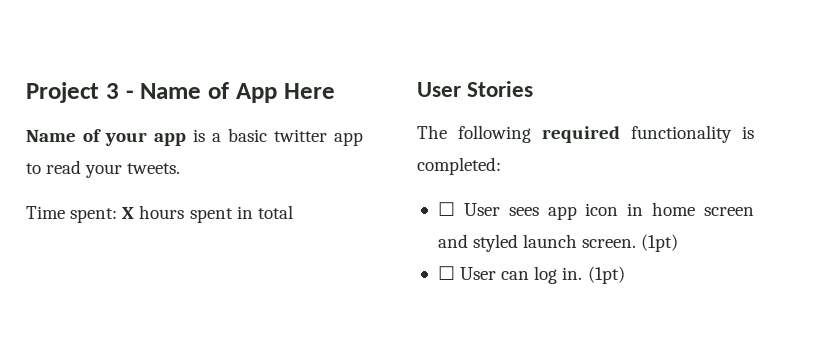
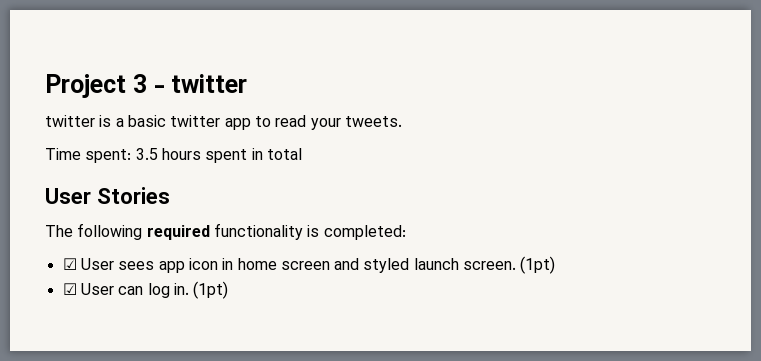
- Project 3 - Name of App Here
- Name of your app is a basic twitter app to read your tweets.
+ Project 3 - twitter
+ twitter is a basic twitter app to read your tweets.
- Time spent: X hours spent in total
+ Time spent: 3.5 hours spent in total
- ☐ User sees app icon in home screen and styled launch screen.
+ ☑ User sees app icon in home screen and styled launch screen.
- ☐ User can log in.
+ ☑ User can log in.

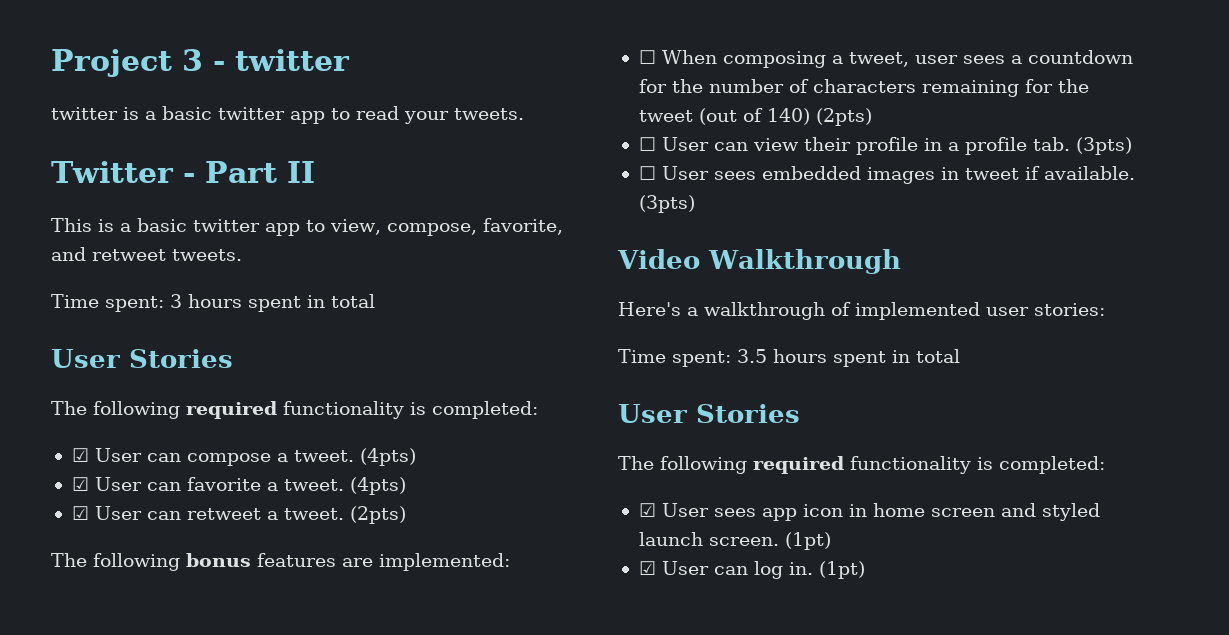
+ Twitter - Part II
+ This is a basic twitter app to view, compose, favorite, and retweet tweets.
+ Time spent: 3 hours spent in total
+ User Stories
+ The following required functionality is completed:
+ ☑ User can compose a tweet. (4pts)
+ ☑ User can favorite a tweet. (4pts)
+ ☑ User can retweet a tweet. (2pts)
+ The following bonus features are implemented:
+ ☐ When composing a tweet, user sees a countdown for the number of characters remaining for the tweet (out of 140) (2pts)
+ ☐ User can view their profile in a profile tab. (3pts)
+ ☐ User sees embedded images in tweet if available. (3pts)
+ Video Walkthrough
+ Here's a walkthrough of implemented user stories:

